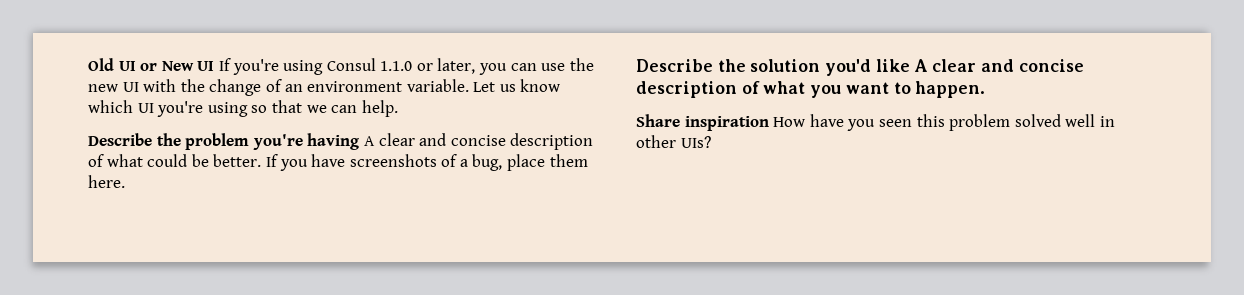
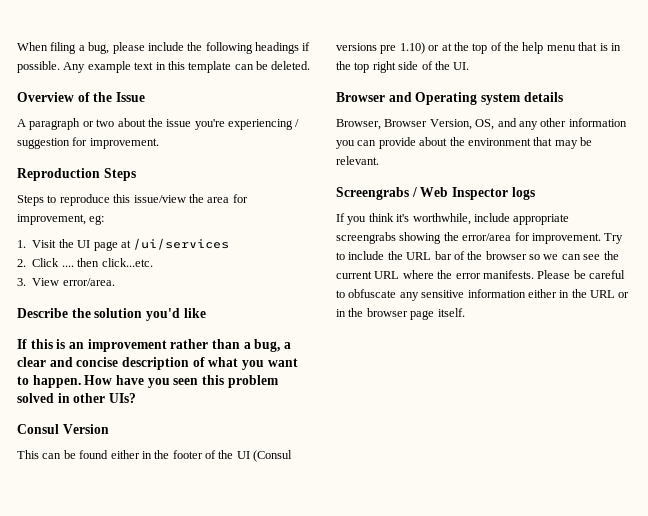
- Old UI or New UI If you're using Consul 1.1.0 or later, you can use the new UI with the change of an environment variable. Let us know which UI you're using so that we can help.
- Describe the problem you're having A clear and concise description of what could be better. If you have screenshots of a bug, place them here.
+ When filing a bug, please include the following headings if possible. Any example text in this template can be deleted.
+ Overview of the Issue
+ A paragraph or two about the issue you're experiencing / suggestion for improvement.
+ Reproduction Steps
+ Steps to reproduce this issue/view the area for improvement, eg:
+ 1. Visit the UI page at /ui/services
+ 2. Click .... then click...etc.
+ 3. View error/area.
- Describe the solution you'd like A clear and concise description of what you want to happen.
- Share inspiration How have you seen this problem solved well in other UIs?
+ Describe the solution you'd like
+ If this is an improvement rather than a bug, a clear and concise description of what you want to happen. How have you seen this problem solved in other UIs?
+ Consul Version
+ This can be found either in the footer of the UI (Consul versions pre 1.10) or at the top of the help menu that is in the top right side of the UI.
+ Browser and Operating system details
+ Browser, Browser Version, OS, and any other information you can provide about the environment that may be relevant.
+ Screengrabs / Web Inspector logs
+ If you think it's worthwhile, include appropriate screengrabs showing the error/area for improvement. Try to include the URL bar of the browser so we can see the current URL where the error manifests. Please be careful to obfuscate any sensitive information either in the URL or in the browser page itself.

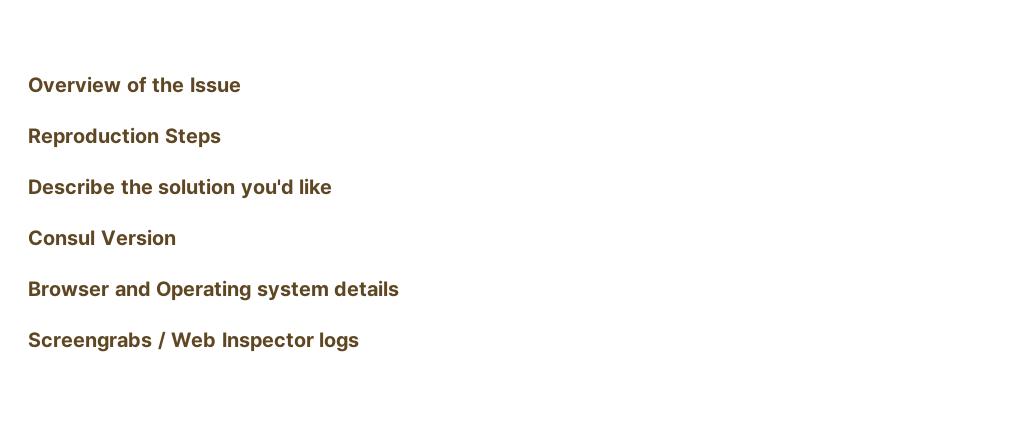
- When filing a bug, please include the following headings if possible. Any example text in this template can be deleted.
  Overview of the Issue
- A paragraph or two about the issue you're experiencing / suggestion for improvement.
  Reproduction Steps
- Steps to reproduce this issue/view the area for improvement, eg:
- 1. Visit the UI page at /ui/services
- 2. Click .... then click...etc.
- 3. View error/area.
- If this is an improvement rather than a bug, a clear and concise description of what you want to happen. How have you seen this problem solved in other UIs?
  Consul Version
- This can be found either in the footer of the UI (Consul versions pre 1.10) or at the top of the help menu that is in the top right side of the UI.
- Browser, Browser Version, OS, and any other information you can provide about the environment that may be relevant.
- If you think it's worthwhile, include appropriate screengrabs showing the error/area for improvement. Try to include the URL bar of the browser so we can see the current URL where the error manifests. Please be careful to obfuscate any sensitive information either in the URL or in the browser page itself.

